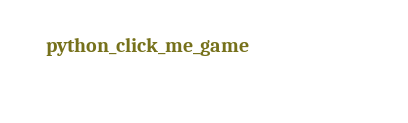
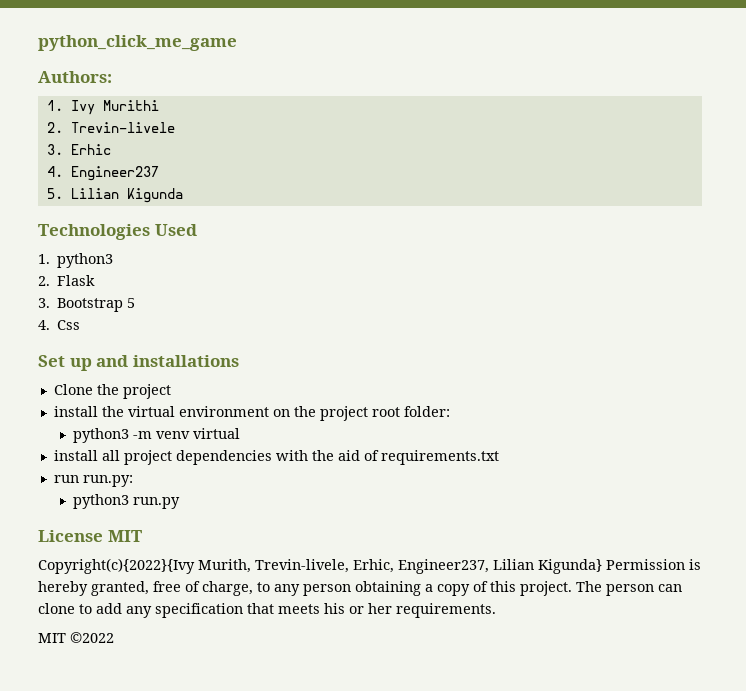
+ Authors:
+ 1. Ivy Murithi
+ 2. Trevin-livele
+ 3. Erhic
+ 4. Engineer237
+ 5. Lilian Kigunda
+ Technologies Used
+ 1. python3
+ 2. Flask
+ 3. Bootstrap 5
+ 4. Css
+ Set up and installations
+ Clone the project
+ install the virtual environment on the project root folder:
+ python3 -m venv virtual
+ install all project dependencies with the aid of requirements.txt
+ run run.py:
+ python3 run.py
+ License MIT
+ Copyright(c){2022}{Ivy Murith, Trevin-livele, Erhic, Engineer237, Lilian Kigunda} Permission is hereby granted, free of charge, to any person obtaining a copy of this project. The person can clone to add any specification that meets his or her requirements.
+ MIT ©2022

